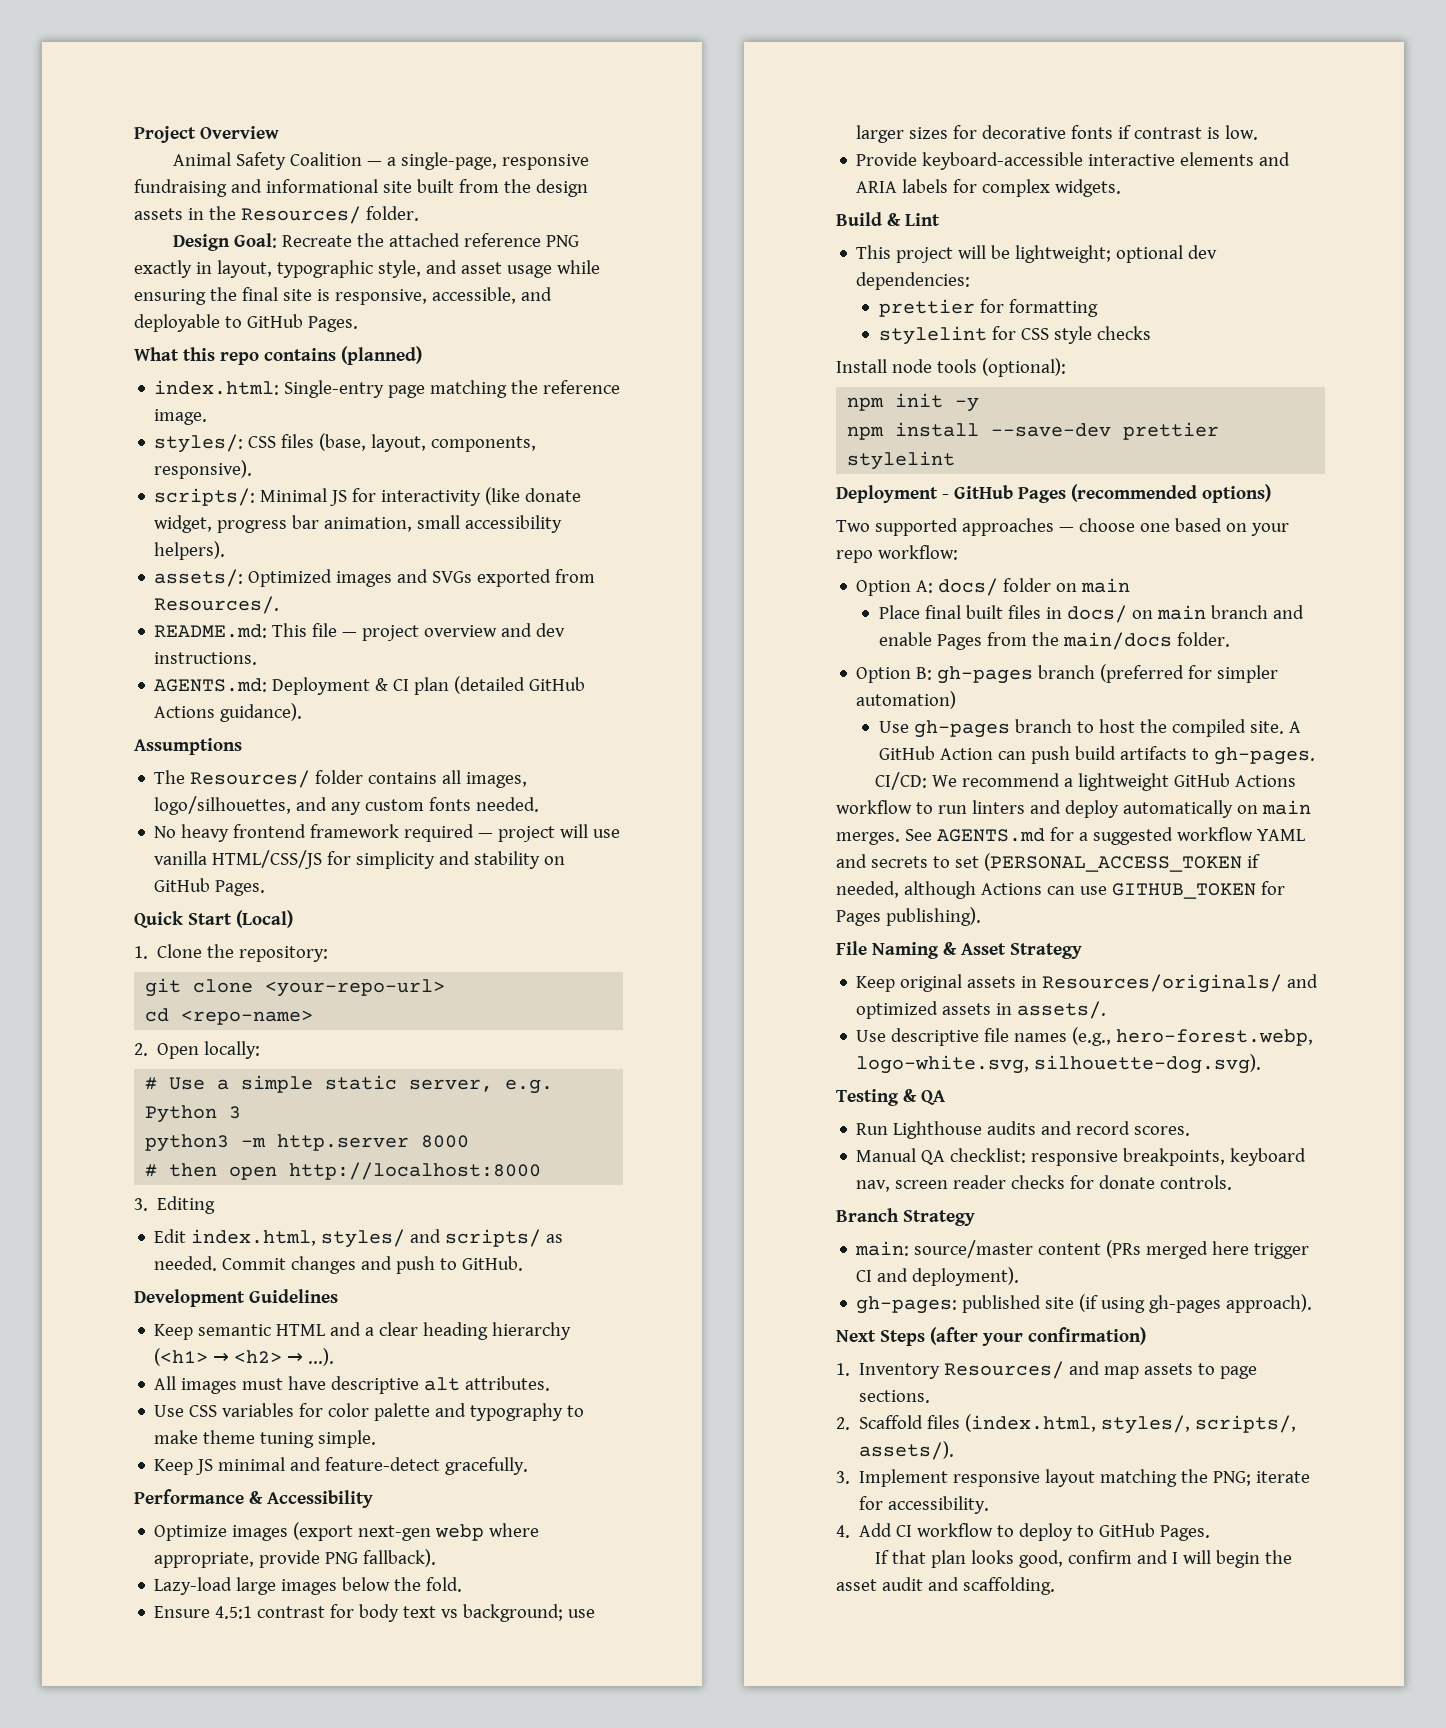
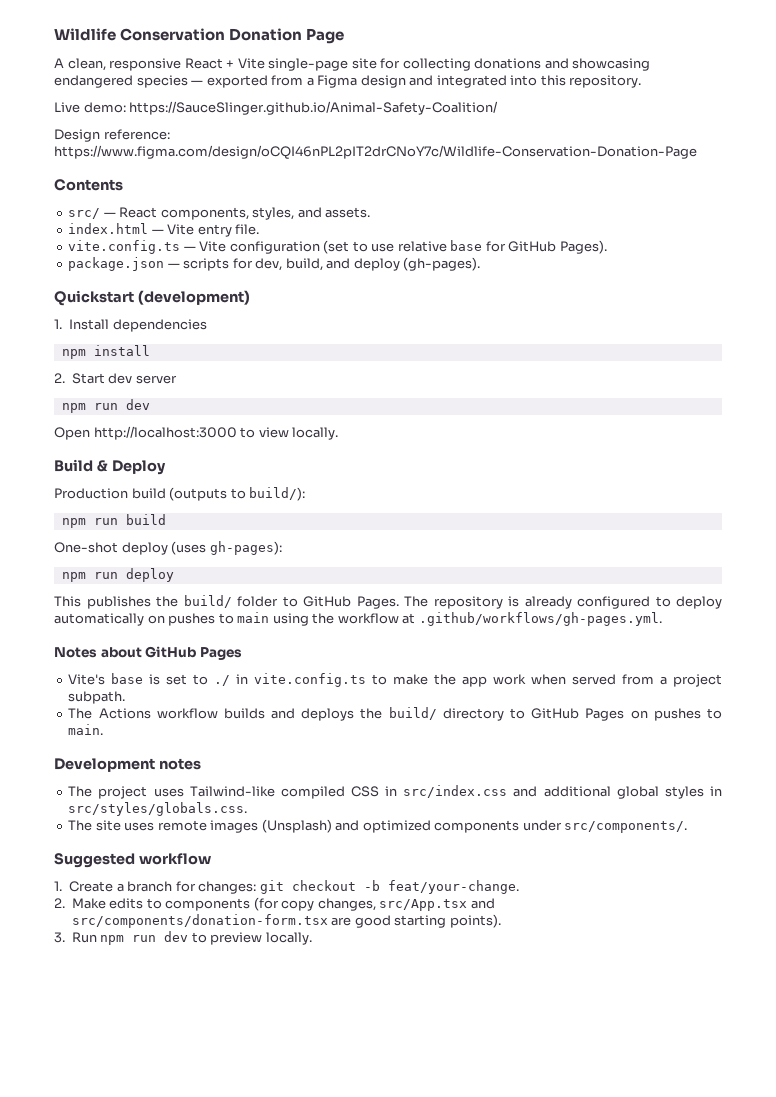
- Project Overview
- Animal Safety Coalition — a single-page, responsive fundraising and informational site built from the design assets in the Resources/ folder.
- Design Goal: Recreate the attached reference PNG exactly in layout, typographic style, and asset usage while ensuring the final site is responsive, accessible, and deployable to GitHub Pages.
- What this repo contains (planned)
- index.html: Single-entry page matching the reference image.
- styles/: CSS files (base, layout, components, responsive).
- scripts/: Minimal JS for interactivity (like donate widget, progress bar animation, small accessibility helpers).
- assets/: Optimized images and SVGs exported from Resources/.
- README.md: This file — project overview and dev instructions.
- AGENTS.md: Deployment & CI plan (detailed GitHub Actions guidance).
- Assumptions
- The Resources/ folder contains all images, logo/silhouettes, and any custom fonts needed.
- No heavy frontend framework required — project will use vanilla HTML/CSS/JS for simplicity and stability on GitHub Pages.
- Quick Start (Local)
- 1. Clone the repository:
- git clone <your-repo-url>
- cd <repo-name>
- 2. Open locally:
- # Use a simple static server, e.g. Python 3
- python3 -m http.server 8000
- # then open http://localhost:8000
- 3. Editing
- Edit index.html, styles/ and scripts/ as needed. Commit changes and push to GitHub.
- Development Guidelines
- Keep semantic HTML and a clear heading hierarchy (<h1> → <h2> → ...).
- All images must have descriptive alt attributes.
- Use CSS variables for color palette and typography to make theme tuning simple.
- Keep JS minimal and feature-detect gracefully.
- Performance & Accessibility
- Optimize images (export next-gen webp where appropriate, provide PNG fallback).
- Lazy-load large images below the fold.
- Ensure 4.5:1 contrast for body text vs background; use larger sizes for decorative fonts if contrast is low.
- Provide keyboard-accessible interactive elements and ARIA labels for complex widgets.
- Build & Lint
- This project will be lightweight; optional dev dependencies:
- prettier for formatting
- stylelint for CSS style checks
- Install node tools (optional):
- npm init -y
- npm install --save-dev prettier stylelint
- Deployment - GitHub Pages (recommended options)
- Two supported approaches — choose one based on your repo workflow:
- Option A: docs/ folder on main
- Place final built files in docs/ on main branch and enable Pages from the main/docs folder.
- Option B: gh-pages branch (preferred for simpler automation)
- Use gh-pages branch to host the compiled site. A GitHub Action can push build artifacts to gh-pages.
- CI/CD: We recommend a lightweight GitHub Actions workflow to run linters and deploy automatically on main merges. See AGENTS.md for a suggested workflow YAML and secrets to set (PERSONAL_ACCESS_TOKEN if needed, although Actions can use GITHUB_TOKEN for Pages publishing).
- File Naming & Asset Strategy
- Keep original assets in Resources/originals/ and optimized assets in assets/.
- Use descriptive file names (e.g., hero-forest.webp, logo-white.svg, silhouette-dog.svg).
- Testing & QA
- Run Lighthouse audits and record scores.
- Manual QA checklist: responsive breakpoints, keyboard nav, screen reader checks for donate controls.
- Branch Strategy
- main: source/master content (PRs merged here trigger CI and deployment).
- gh-pages: published site (if using gh-pages approach).
- Next Steps (after your confirmation)
- 1. Inventory Resources/ and map assets to page sections.
- 2. Scaffold files (index.html, styles/, scripts/, assets/).
- 3. Implement responsive layout matching the PNG; iterate for accessibility.
- 4. Add CI workflow to deploy to GitHub Pages.
- If that plan looks good, confirm and I will begin the asset audit and scaffolding.
+ Wildlife Conservation Donation Page
+ A clean, responsive React + Vite single-page site for collecting donations and showcasing endangered species — exported from a Figma design and integrated into this repository.
+ Live demo: https://SauceSlinger.github.io/Animal-Safety-Coalition/
+ Design reference: https://www.figma.com/design/oCQI46nPL2pIT2drCNoY7c/Wildlife-Conservation-Donation-Page
+ Contents
+ src/ — React components, styles, and assets.
+ index.html — Vite entry file.
+ vite.config.ts — Vite configuration (set to use relative base for GitHub Pages).
+ package.json — scripts for dev, build, and deploy (gh-pages).
+ Quickstart (development)
+ 1. Install dependencies
+ npm install
+ 2. Start dev server
+ npm run dev
+ Open http://localhost:3000 to view locally.
+ Build & Deploy
+ Production build (outputs to build/):
+ npm run build
+ One-shot deploy (uses gh-pages):
+ npm run deploy
+ This publishes the build/ folder to GitHub Pages. The repository is already configured to deploy automatically on pushes to main using the workflow at .github/workflows/gh-pages.yml.
+ Notes about GitHub Pages
+ Vite's base is set to ./ in vite.config.ts to make the app work when served from a project subpath.
+ The Actions workflow builds and deploys the build/ directory to GitHub Pages on pushes to main.
+ Development notes
+ The project uses Tailwind-like compiled CSS in src/index.css and additional global styles in src/styles/globals.css.
+ The site uses remote images (Unsplash) and optimized components under src/components/.
+ Suggested workflow
+ 1. Create a branch for changes: git checkout -b feat/your-change.
+ 2. Make edits to components (for copy changes, src/App.tsx and src/components/donation-form.tsx are good starting points).
+ 3. Run npm run dev to preview locally.

